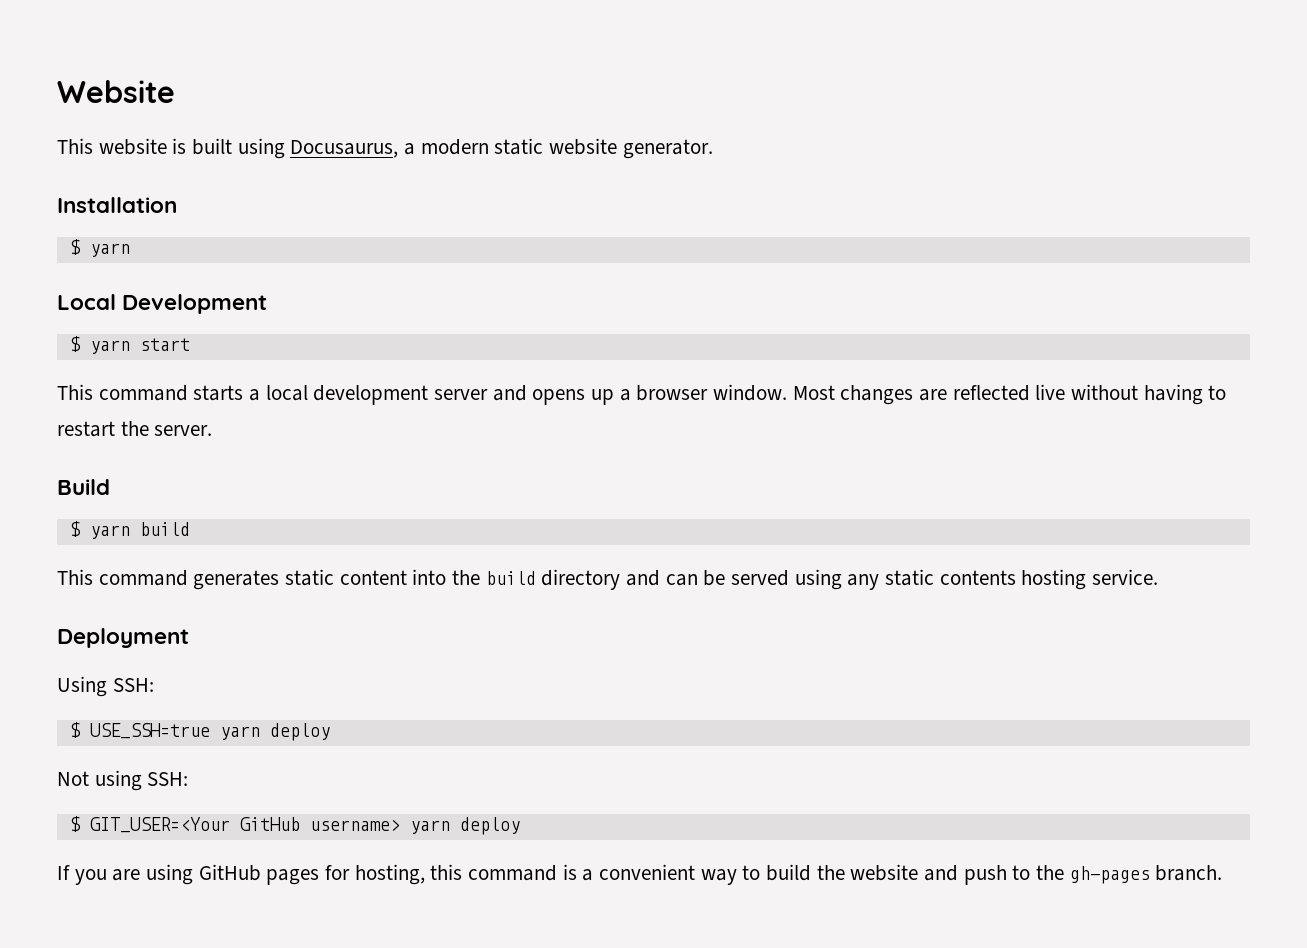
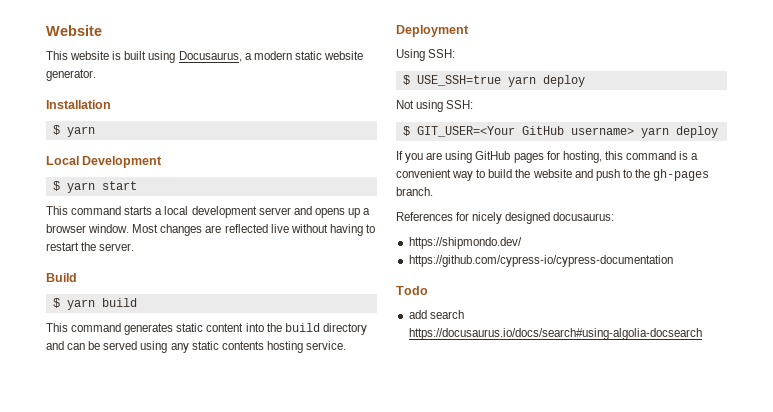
+ References for nicely designed docusaurus:
+ https://shipmondo.dev/
+ https://github.com/cypress-io/cypress-documentation
+ Todo
+ add search https://docusaurus.io/docs/search#using-algolia-docsearch

